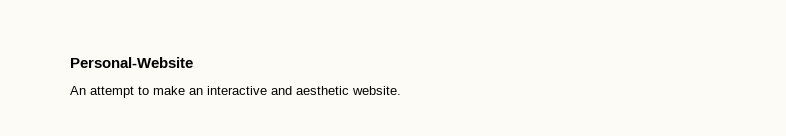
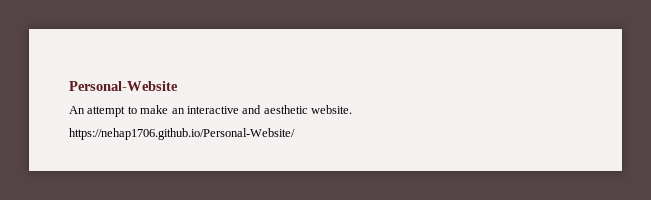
+ https://nehap1706.github.io/Personal-Website/

